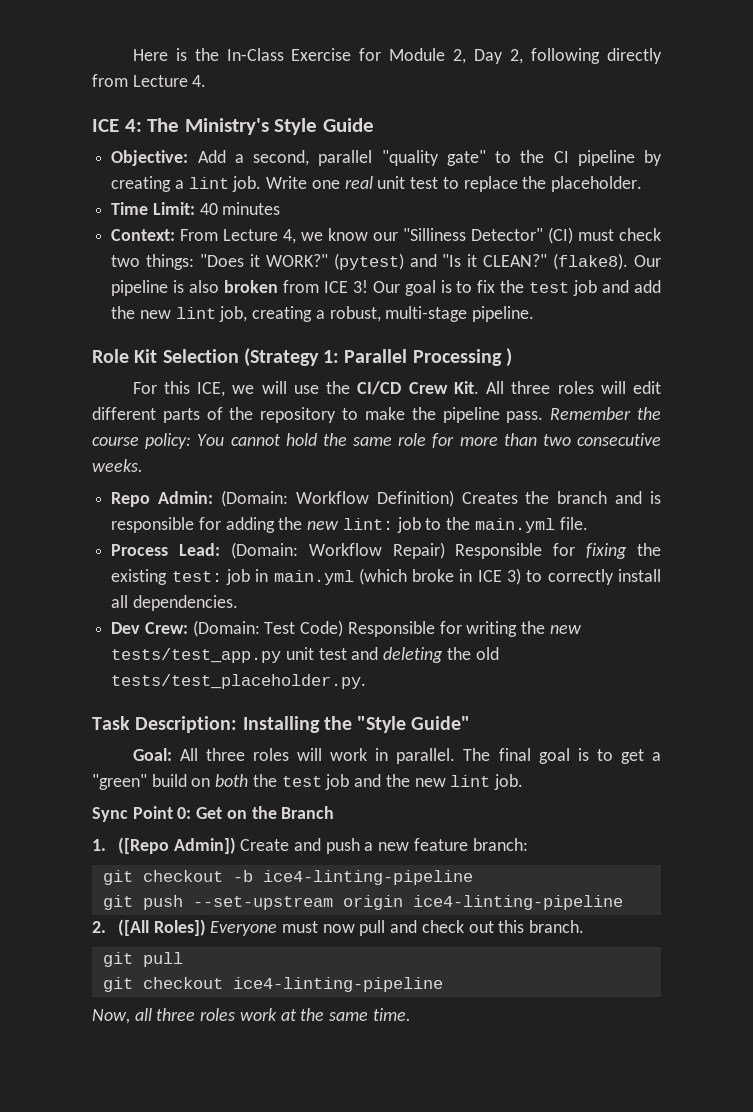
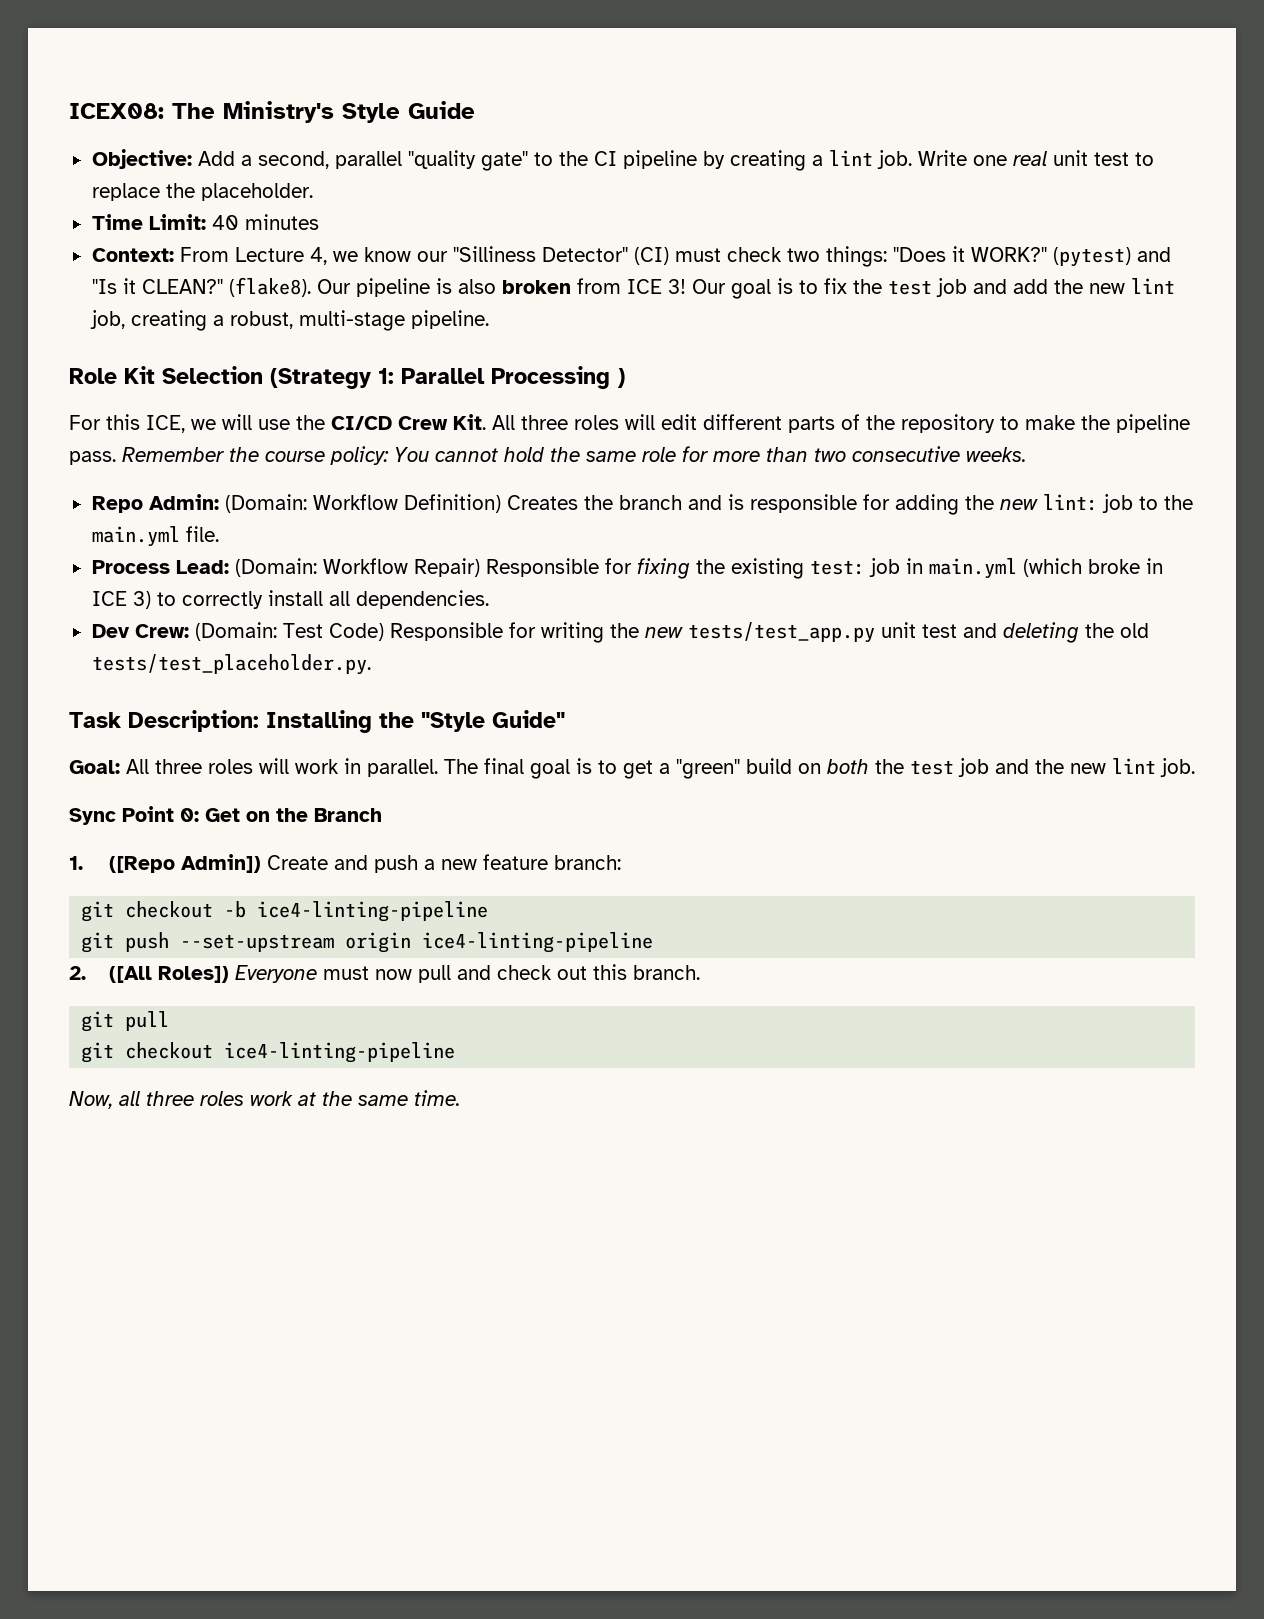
- Here is the In-Class Exercise for Module 2, Day 2, following directly from Lecture 4.
- ICE 4: The Ministry's Style Guide
+ ICEX08: The Ministry's Style Guide

